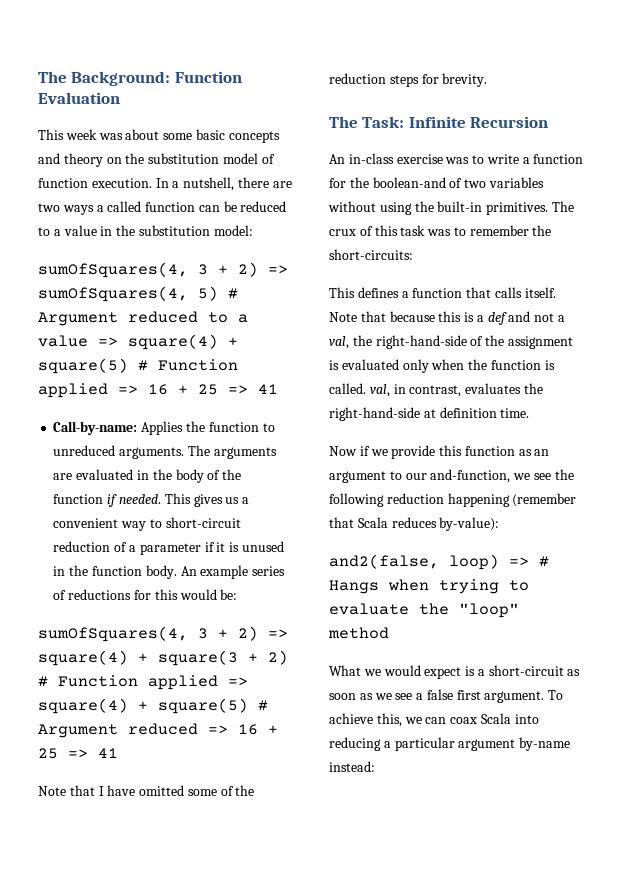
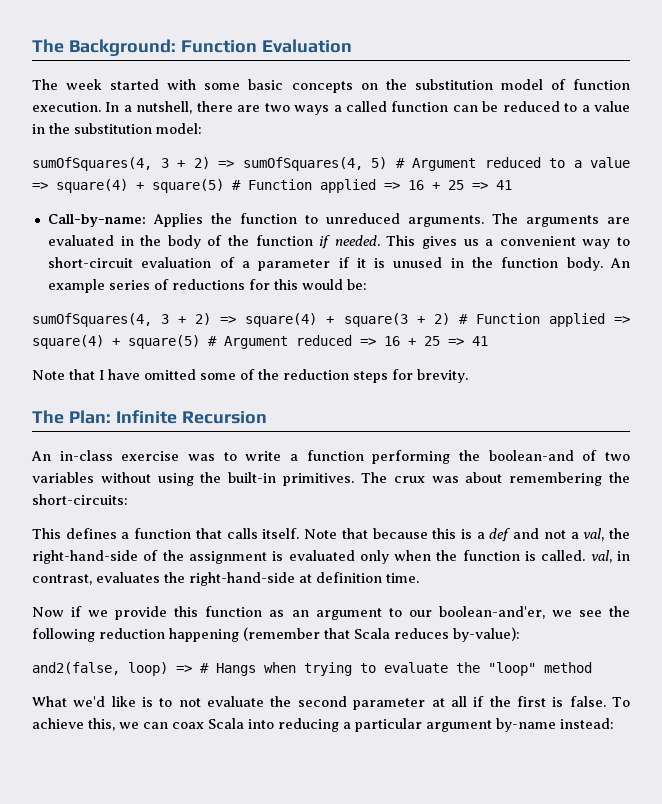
- This week was about some basic concepts and theory on the substitution model of function execution.
+ The week started with some basic concepts on the substitution model of function execution.
- This gives us a convenient way to short-circuit reduction of a parameter if it is unused in the function body.
+ This gives us a convenient way to short-circuit evaluation of a parameter if it is unused in the function body.
- The Task: Infinite Recursion
+ The Plan: Infinite Recursion
- An in-class exercise was to write a function for the boolean-and of two variables without using the built-in primitives.
+ An in-class exercise was to write a function performing the boolean-and of two variables without using the built-in primitives.
- The crux of this task was to remember the short-circuits:
+ The crux was about remembering the short-circuits:
- Now if we provide this function as an argument to our and-function, we see the following reduction happening (remember that Scala reduces by-value):
+ Now if we provide this function as an argument to our boolean-and'er, we see the following reduction happening (remember that Scala reduces by-value):
- What we would expect is a short-circuit as soon as we see a false first argument.
+ What we'd like is to not evaluate the second parameter at all if the first is false.

